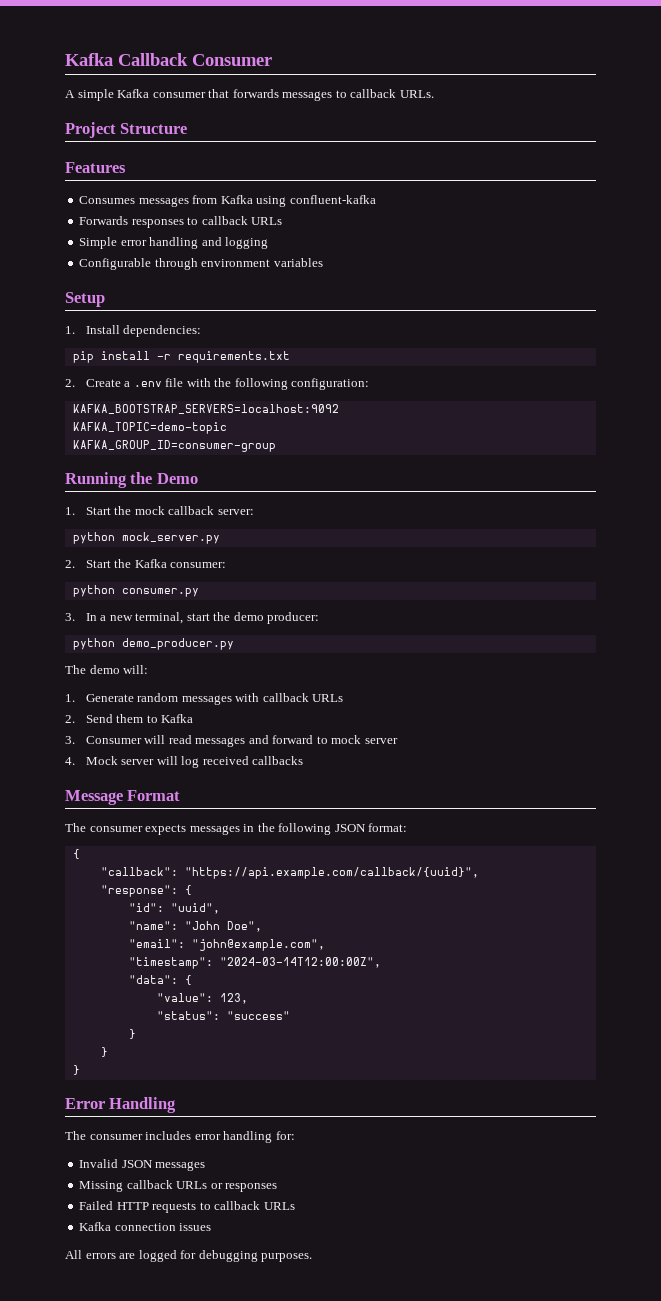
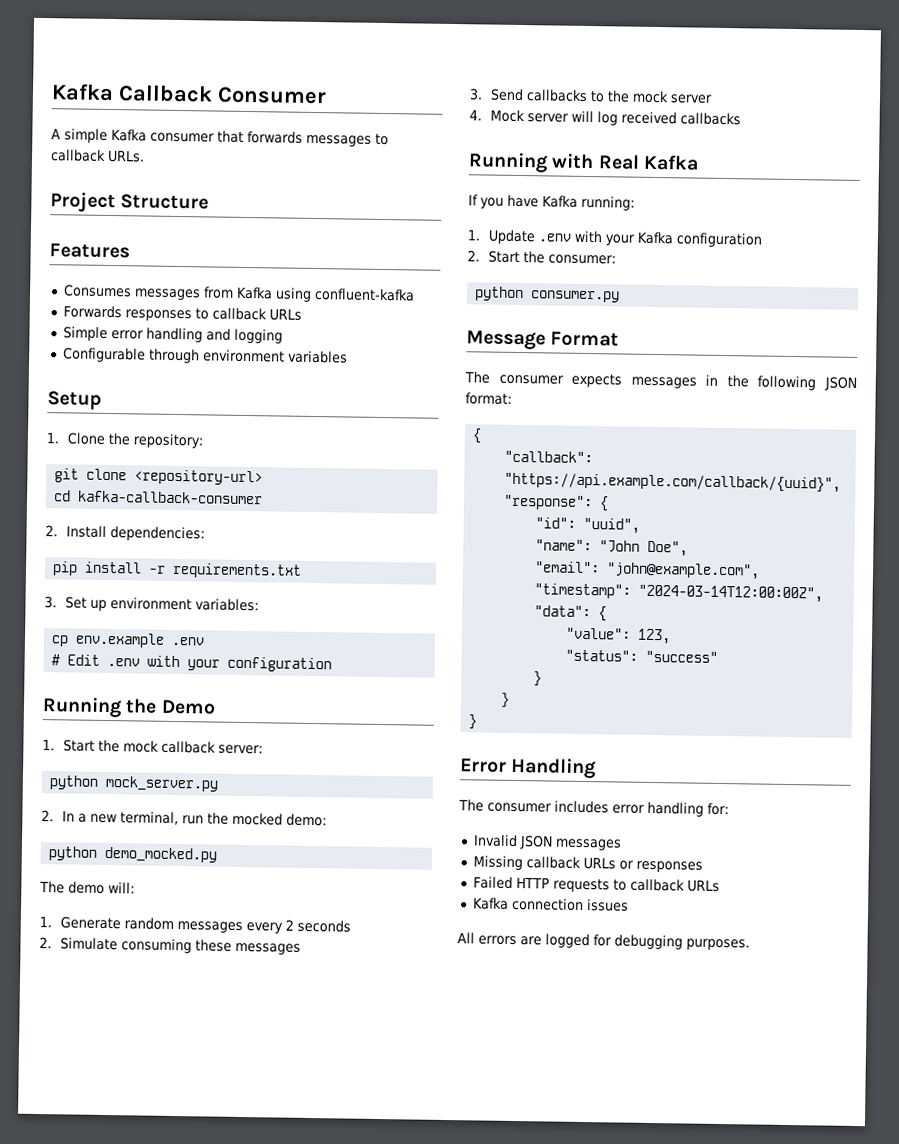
- 1. Install dependencies:
+ 1. Clone the repository:
+ git clone <repository-url>
+ cd kafka-callback-consumer
+ 2. Install dependencies:
- 2. Create a .env file with the following configuration:
- KAFKA_BOOTSTRAP_SERVERS=localhost:9092
- KAFKA_TOPIC=demo-topic
- KAFKA_GROUP_ID=consumer-group
+ 3. Set up environment variables:
+ cp env.example .env
+ # Edit .env with your configuration
- 2. Start the Kafka consumer:
- python consumer.py
- 3. In a new terminal, start the demo producer:
- python demo_producer.py
+ 2. In a new terminal, run the mocked demo:
+ python demo_mocked.py
- 1. Generate random messages with callback URLs
- 2. Send them to Kafka
- 3. Consumer will read messages and forward to mock server
+ 1. Generate random messages every 2 seconds
+ 2. Simulate consuming these messages
+ 3. Send callbacks to the mock server
+ Running with Real Kafka
+ If you have Kafka running:
+ 1. Update .env with your Kafka configuration
+ 2. Start the consumer:
+ python consumer.py

